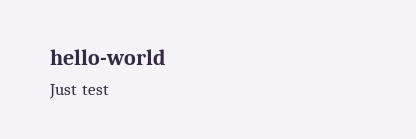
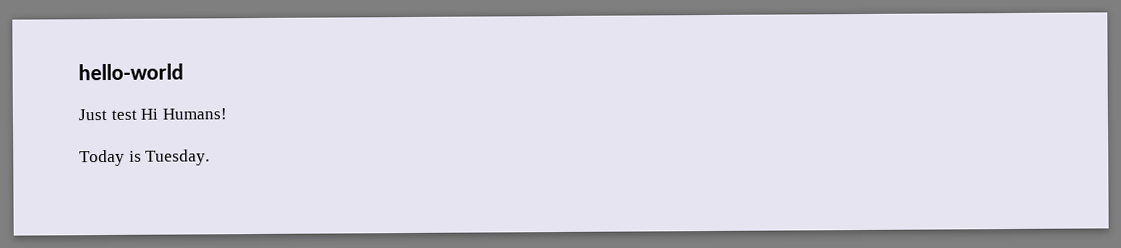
- Just test
+ Just test Hi Humans!
+ Today is Tuesday.

